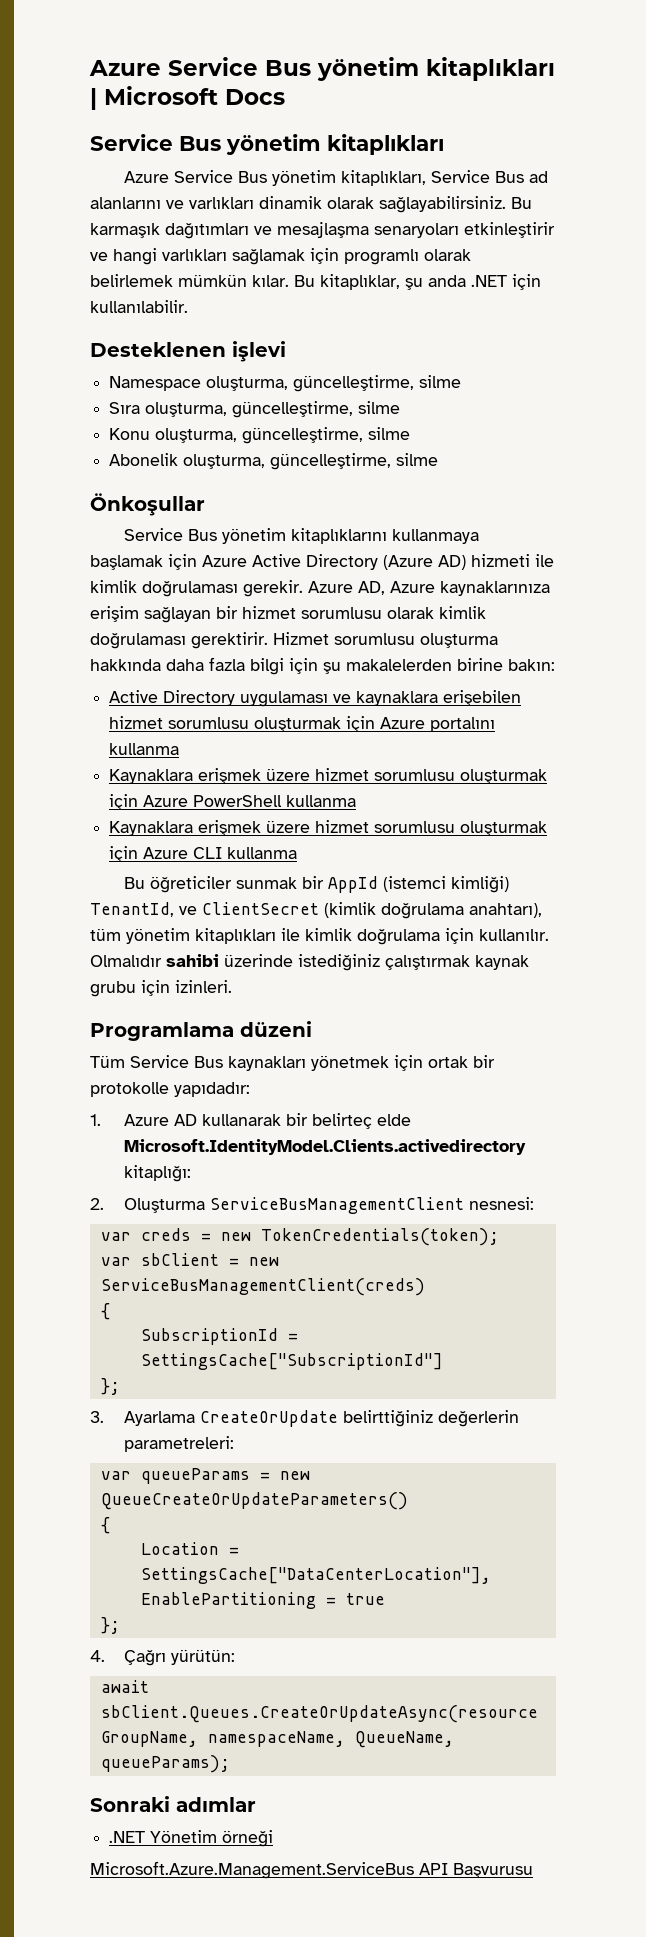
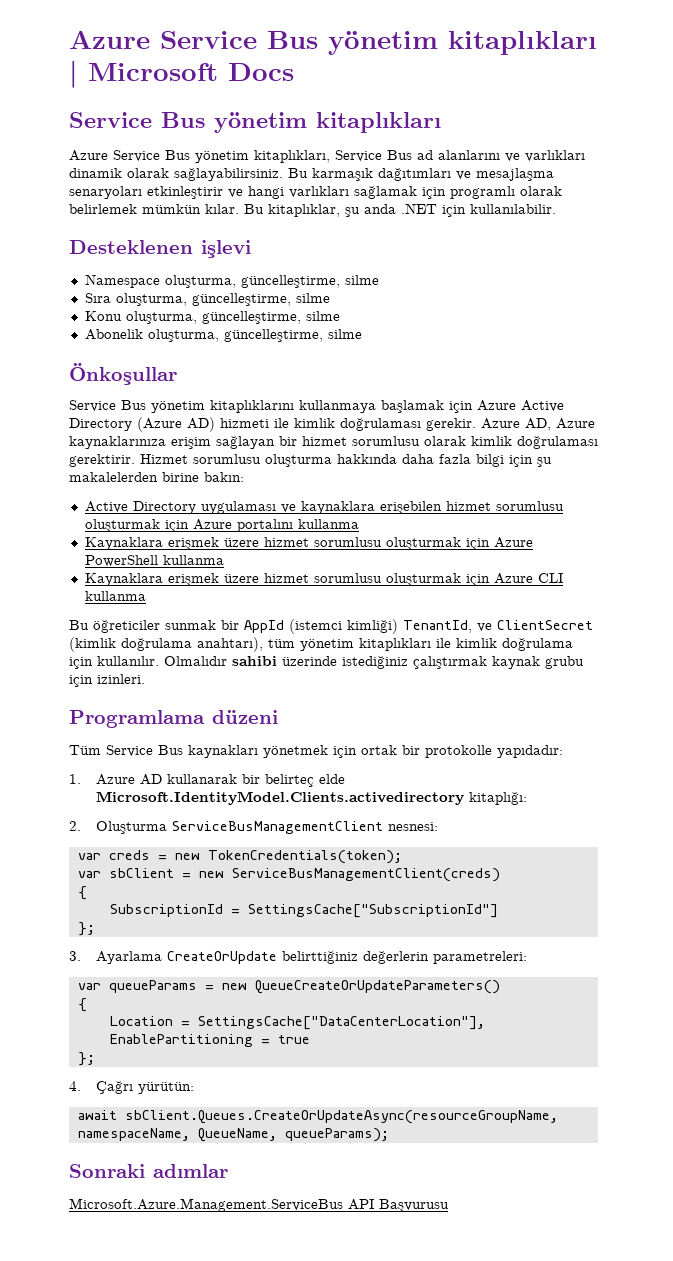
- .NET Yönetim örneği

